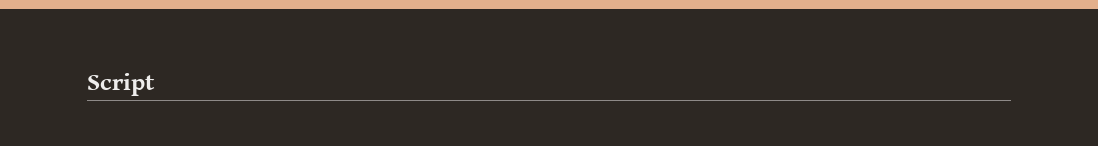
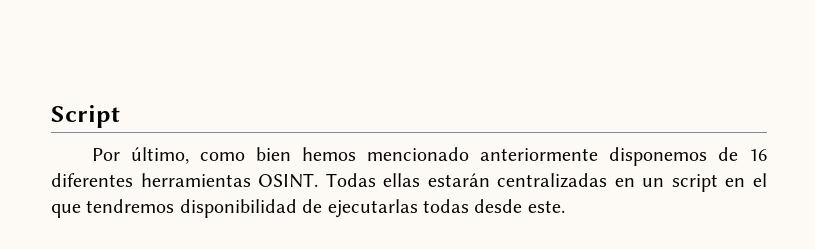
+ Por último, como bien hemos mencionado anteriormente disponemos de 16 diferentes herramientas OSINT. Todas ellas estarán centralizadas en un script en el que tendremos disponibilidad de ejecutarlas todas desde este.

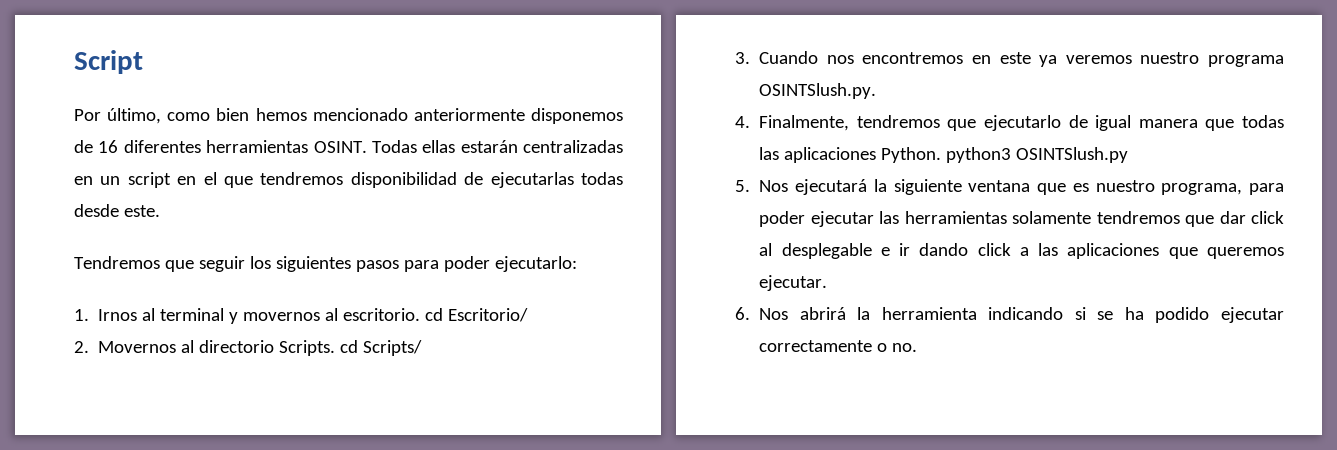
+ Tendremos que seguir los siguientes pasos para poder ejecutarlo:
+ 1. Irnos al terminal y movernos al escritorio. cd Escritorio/
+ 2. Movernos al directorio Scripts. cd Scripts/
+ 3. Cuando nos encontremos en este ya veremos nuestro programa OSINTSlush.py.
+ 4. Finalmente, tendremos que ejecutarlo de igual manera que todas las aplicaciones Python. python3 OSINTSlush.py
+ 5. Nos ejecutará la siguiente ventana que es nuestro programa, para poder ejecutar las herramientas solamente tendremos que dar click al desplegable e ir dando click a las aplicaciones que queremos ejecutar.
+ 6. Nos abrirá la herramienta indicando si se ha podido ejecutar correctamente o no.

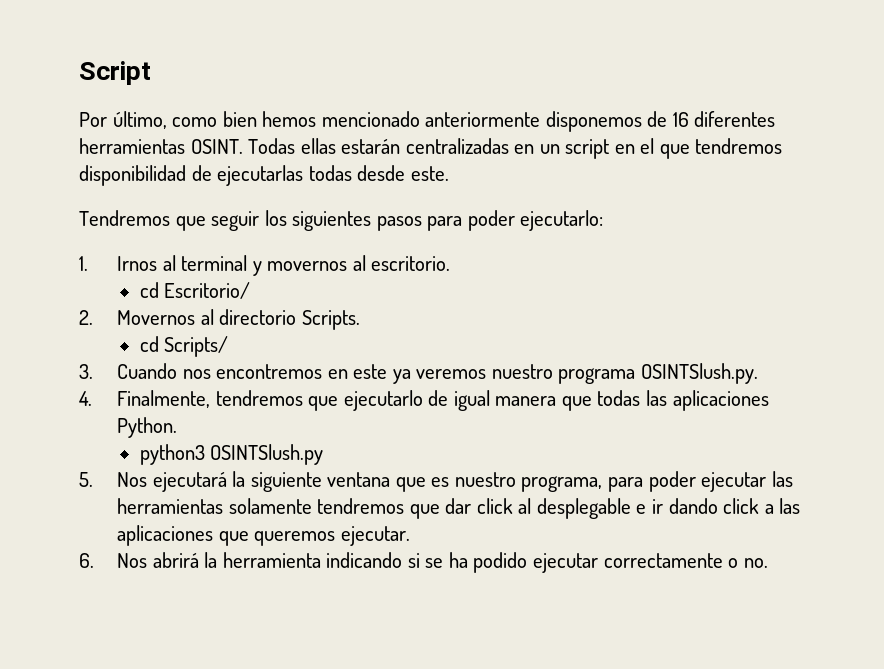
- 1. Irnos al terminal y movernos al escritorio. cd Escritorio/
+ 1. Irnos al terminal y movernos al escritorio.
+ cd Escritorio/
- 2. Movernos al directorio Scripts. cd Scripts/
+ 2. Movernos al directorio Scripts.
+ cd Scripts/
- 4. Finalmente, tendremos que ejecutarlo de igual manera que todas las aplicaciones Python. python3 OSINTSlush.py
+ 4. Finalmente, tendremos que ejecutarlo de igual manera que todas las aplicaciones Python.
+ python3 OSINTSlush.py

